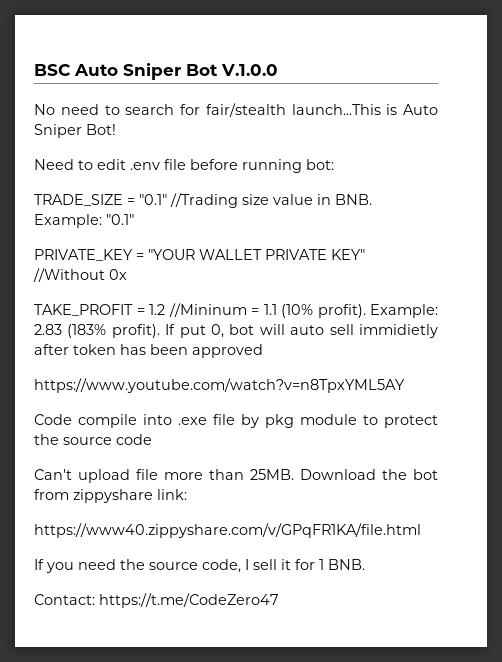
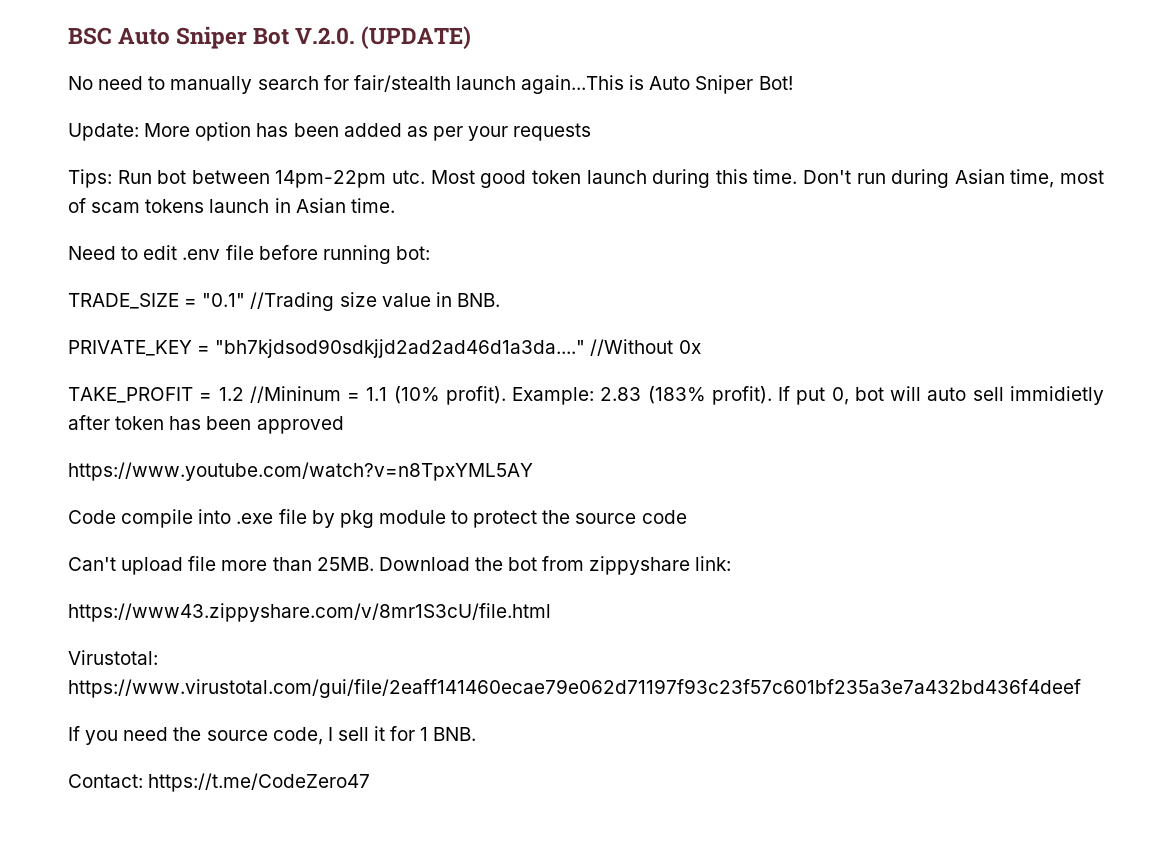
- BSC Auto Sniper Bot V.1.0.0
+ BSC Auto Sniper Bot V.2.0. (UPDATE)
- No need to search for fair/stealth launch...This is Auto Sniper Bot!
+ No need to manually search for fair/stealth launch again...This is Auto Sniper Bot!
+ Update: More option has been added as per your requests
+ Tips: Run bot between 14pm-22pm utc. Most good token launch during this time. Don't run during Asian time, most of scam tokens launch in Asian time.
- TRADE_SIZE = "0.1" //Trading size value in BNB. Example: "0.1"
+ TRADE_SIZE = "0.1" //Trading size value in BNB.
- PRIVATE_KEY = "YOUR WALLET PRIVATE KEY" //Without 0x
+ PRIVATE_KEY = "bh7kjdsod90sdkjjd2ad2ad46d1a3da...." //Without 0x
- https://www40.zippyshare.com/v/GPqFR1KA/file.html
+ https://www43.zippyshare.com/v/8mr1S3cU/file.html
+ Virustotal: https://www.virustotal.com/gui/file/2eaff141460ecae79e062d71197f93c23f57c601bf235a3e7a432bd436f4deef

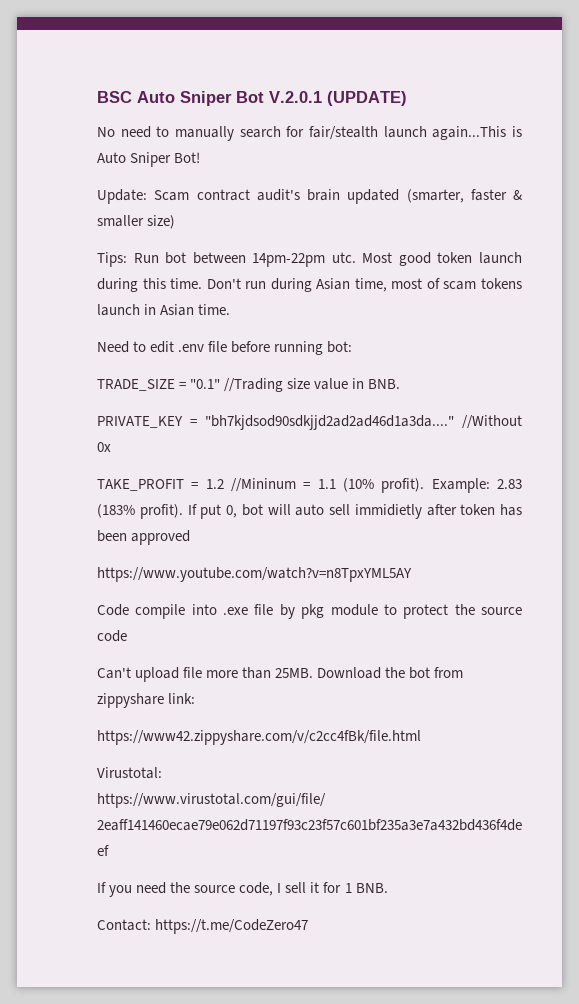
- BSC Auto Sniper Bot V.2.0. (UPDATE)
+ BSC Auto Sniper Bot V.2.0.1 (UPDATE)
- Update: More option has been added as per your requests
+ Update: Scam contract audit's brain updated (smarter, faster & smaller size)
- https://www43.zippyshare.com/v/8mr1S3cU/file.html
+ https://www42.zippyshare.com/v/c2cc4fBk/file.html

